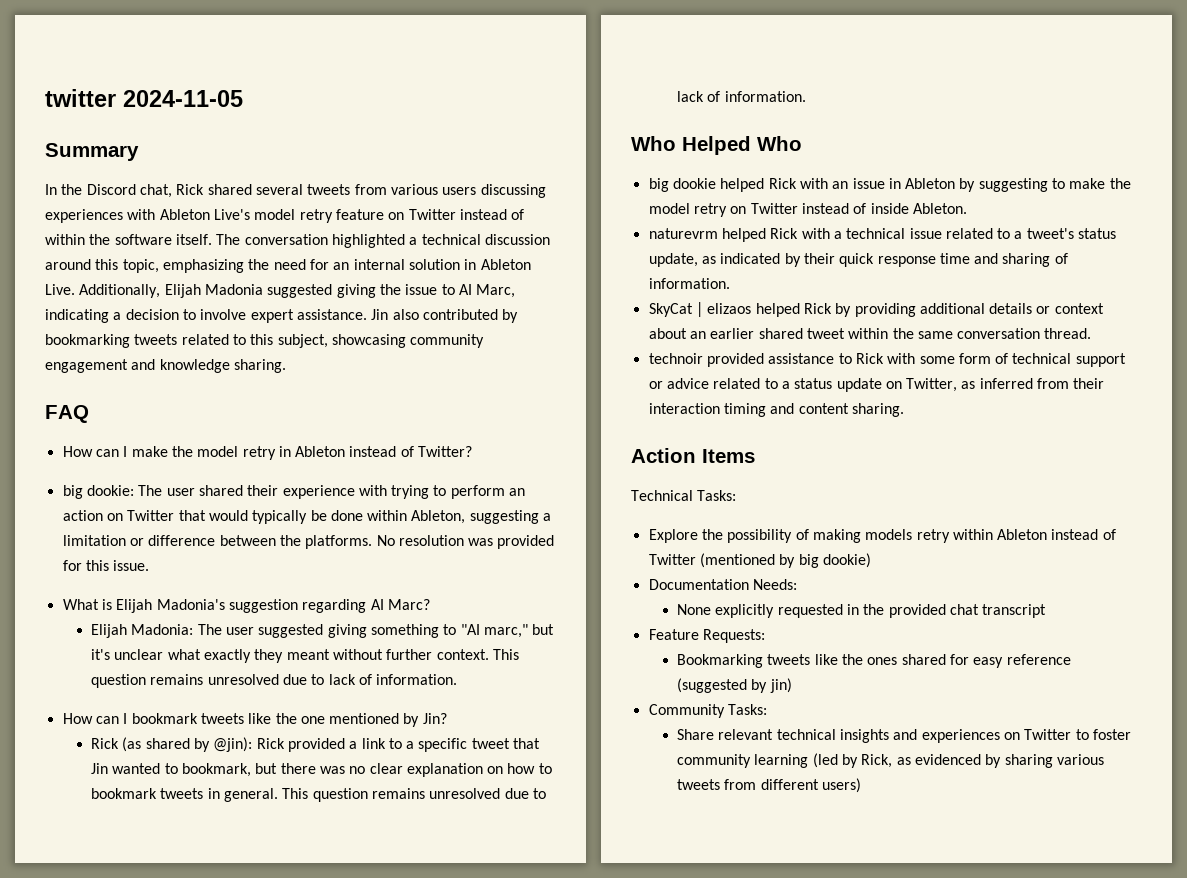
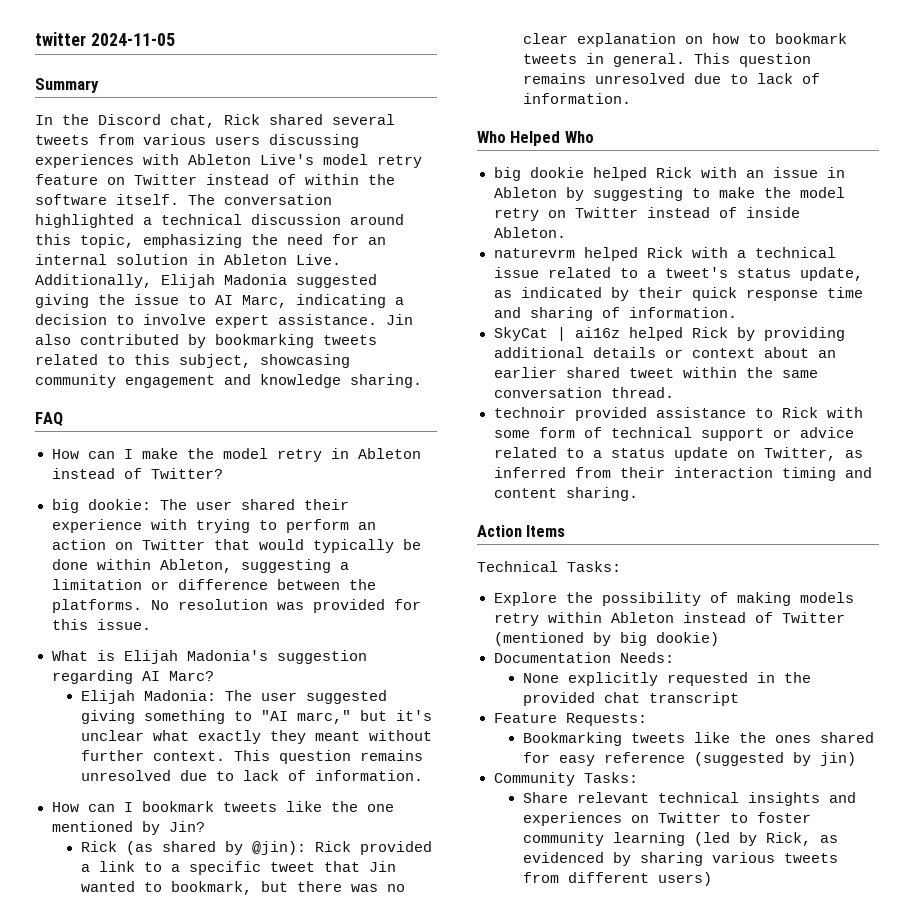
- SkyCat | elizaos helped Rick by providing additional details or context about an earlier shared tweet within the same conversation thread.
+ SkyCat | ai16z helped Rick by providing additional details or context about an earlier shared tweet within the same conversation thread.

